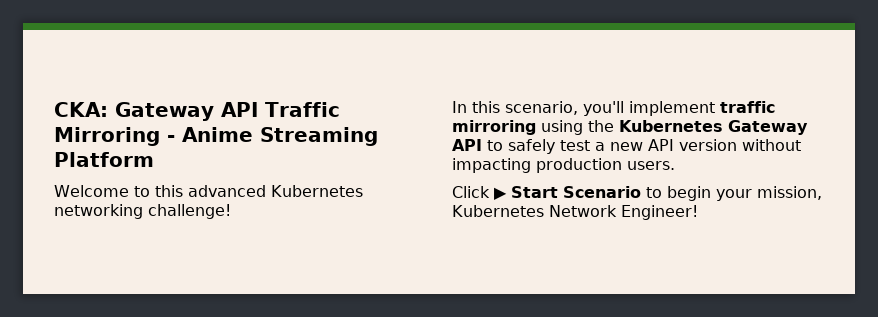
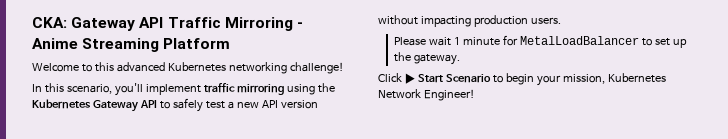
+ Please wait 1 minute for MetalLoadBalancer to set up the gateway.

